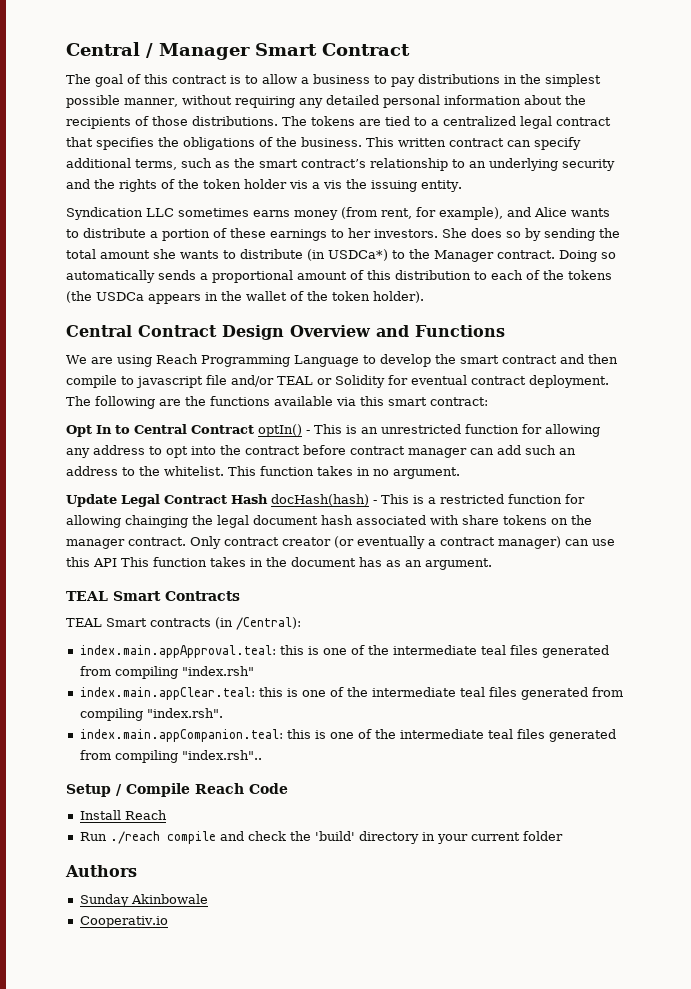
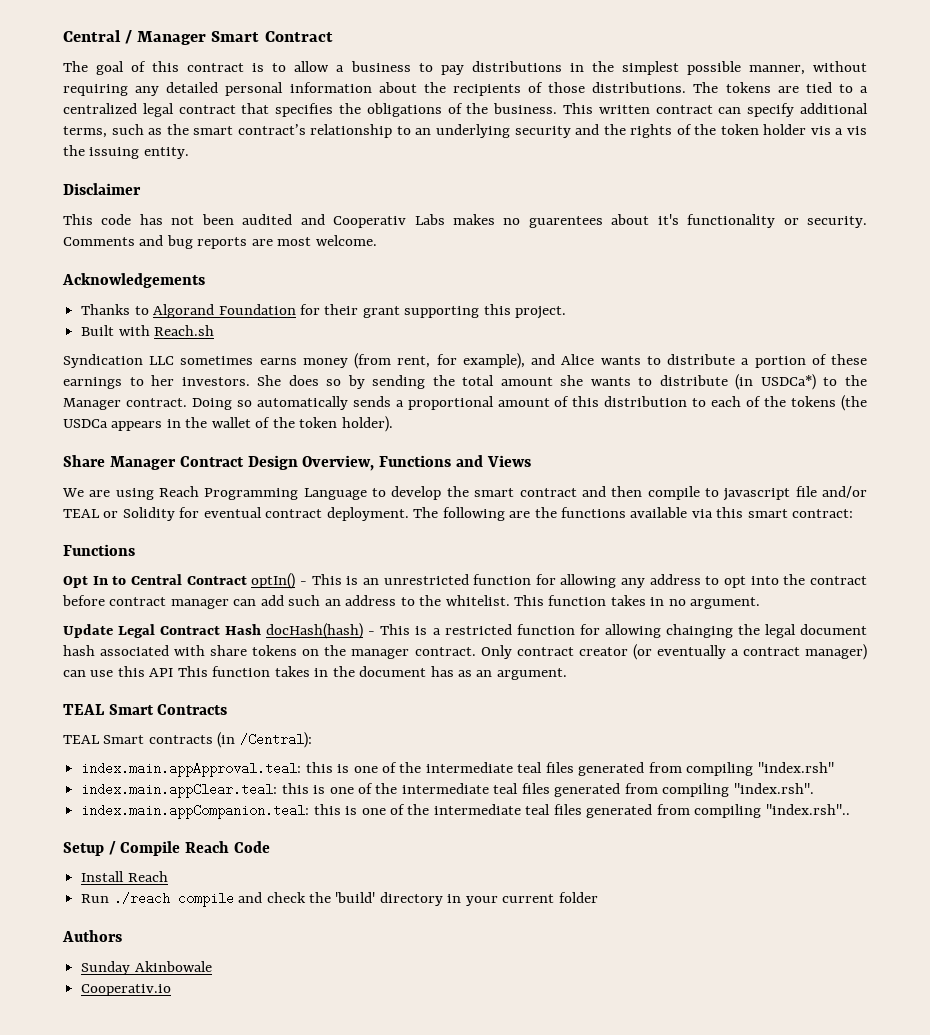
+ Disclaimer
+ This code has not been audited and Cooperativ Labs makes no guarentees about it's functionality or security. Comments and bug reports are most welcome.
+ Acknowledgements
+ Thanks to Algorand Foundation for their grant supporting this project.
+ Built with Reach.sh
- Central Contract Design Overview and Functions
+ Share Manager Contract Design Overview, Functions and Views
  The following are the functions available via this smart contract:
+ Functions

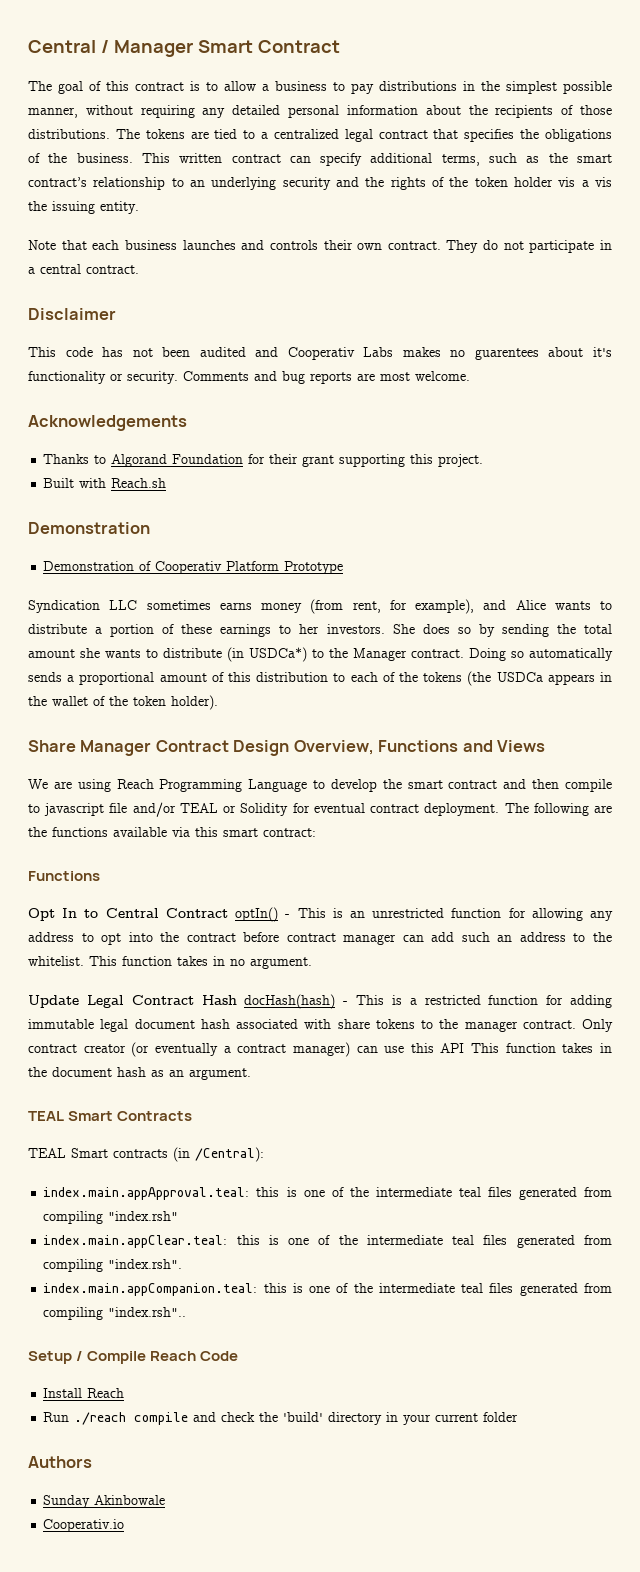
+ Note that each business launches and controls their own contract. They do not participate in a central contract.
  Built with Reach.sh
+ Demonstration
+ Demonstration of Cooperativ Platform Prototype
- Update Legal Contract Hash docHash(hash) - This is a restricted function for allowing chainging the legal document hash associated with share tokens on the manager contract.
+ Update Legal Contract Hash docHash(hash) - This is a restricted function for adding immutable legal document hash associated with share tokens to the manager contract.
- Only contract creator (or eventually a contract manager) can use this API This function takes in the document has as an argument.
+ Only contract creator (or eventually a contract manager) can use this API This function takes in the document hash as an argument.

